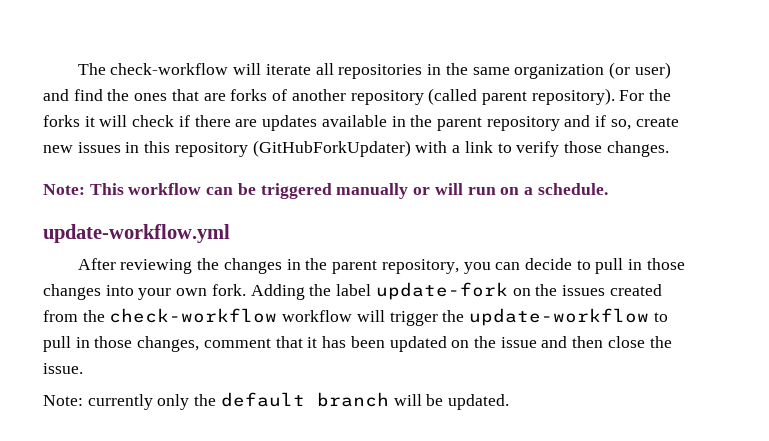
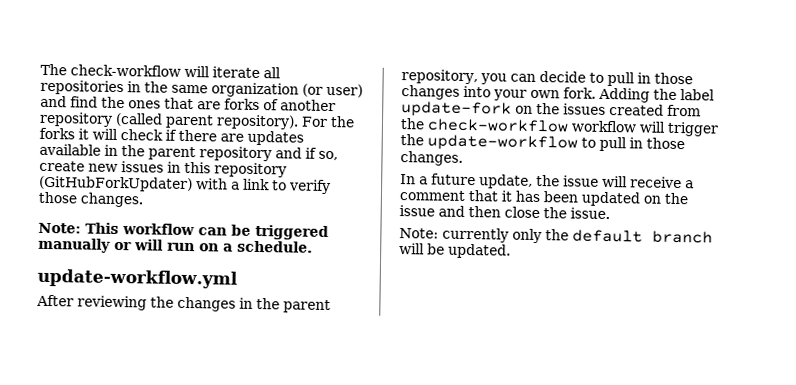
- Adding the label update-fork on the issues created from the check-workflow workflow will trigger the update-workflow to pull in those changes, comment that it has been updated on the issue and then close the issue.
+ Adding the label update-fork on the issues created from the check-workflow workflow will trigger the update-workflow to pull in those changes.
+ In a future update, the issue will receive a comment that it has been updated on the issue and then close the issue.

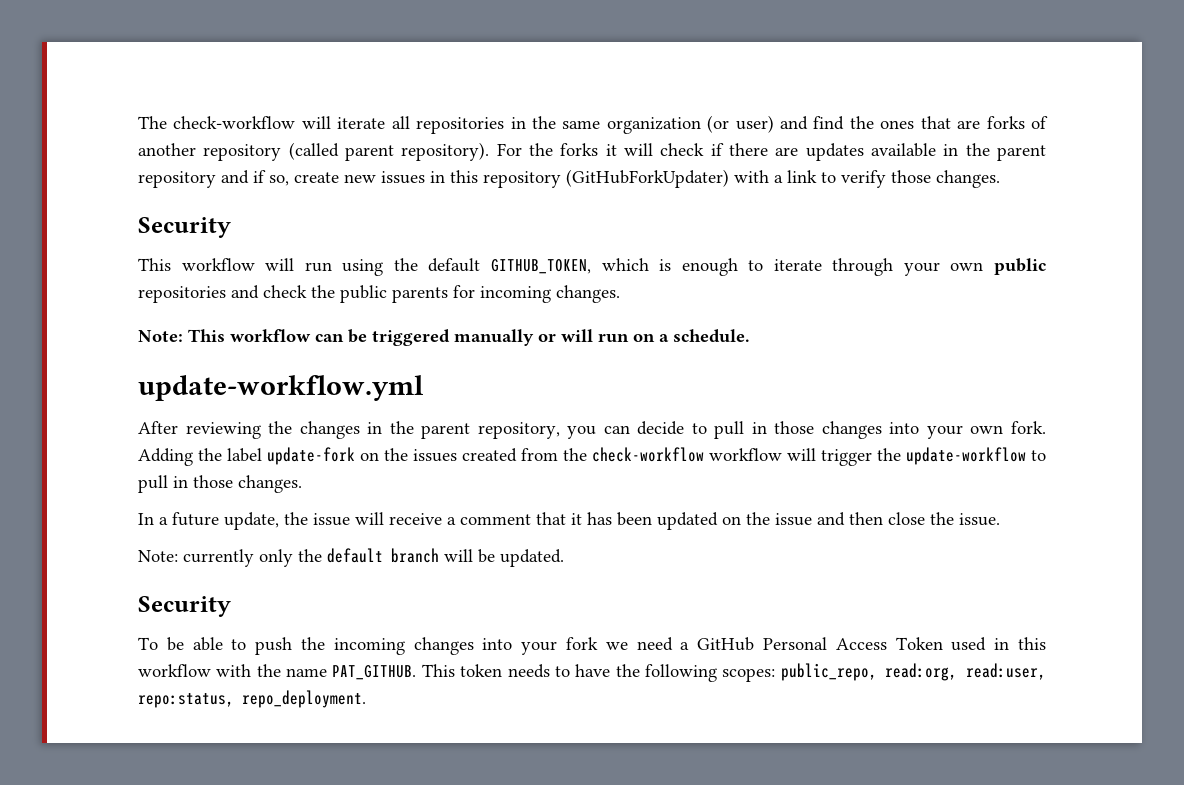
  For the forks it will check if there are updates available in the parent repository and if so, create new issues in this repository (GitHubForkUpdater) with a link to verify those changes.
+ Security
+ This workflow will run using the default GITHUB_TOKEN, which is enough to iterate through your own public repositories and check the public parents for incoming changes.
  Note: currently only the default branch will be updated.
+ Security
+ To be able to push the incoming changes into your fork we need a GitHub Personal Access Token used in this workflow with the name PAT_GITHUB. This token needs to have the following scopes: public_repo, read:org, read:user, repo:status, repo_deployment.

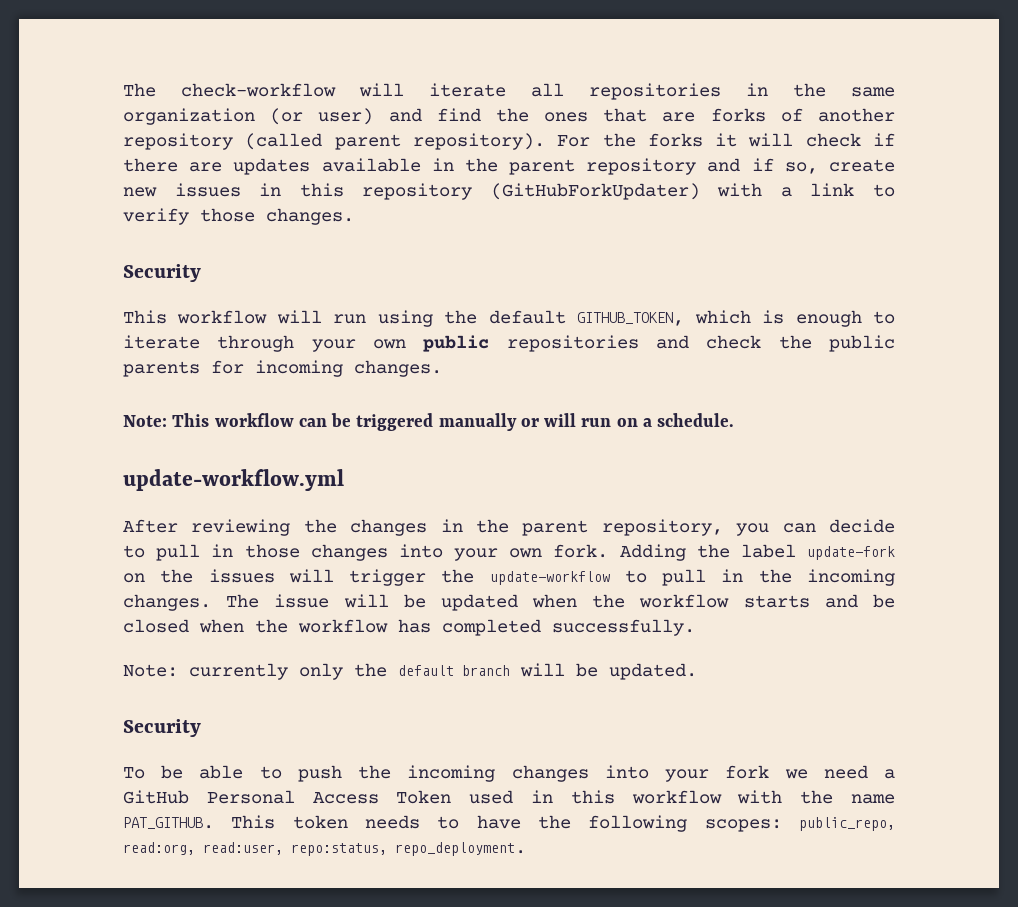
- Adding the label update-fork on the issues created from the check-workflow workflow will trigger the update-workflow to pull in those changes.
- In a future update, the issue will receive a comment that it has been updated on the issue and then close the issue.
+ Adding the label update-fork on the issues will trigger the update-workflow to pull in the incoming changes. The issue will be updated when the workflow starts and be closed when the workflow has completed successfully.

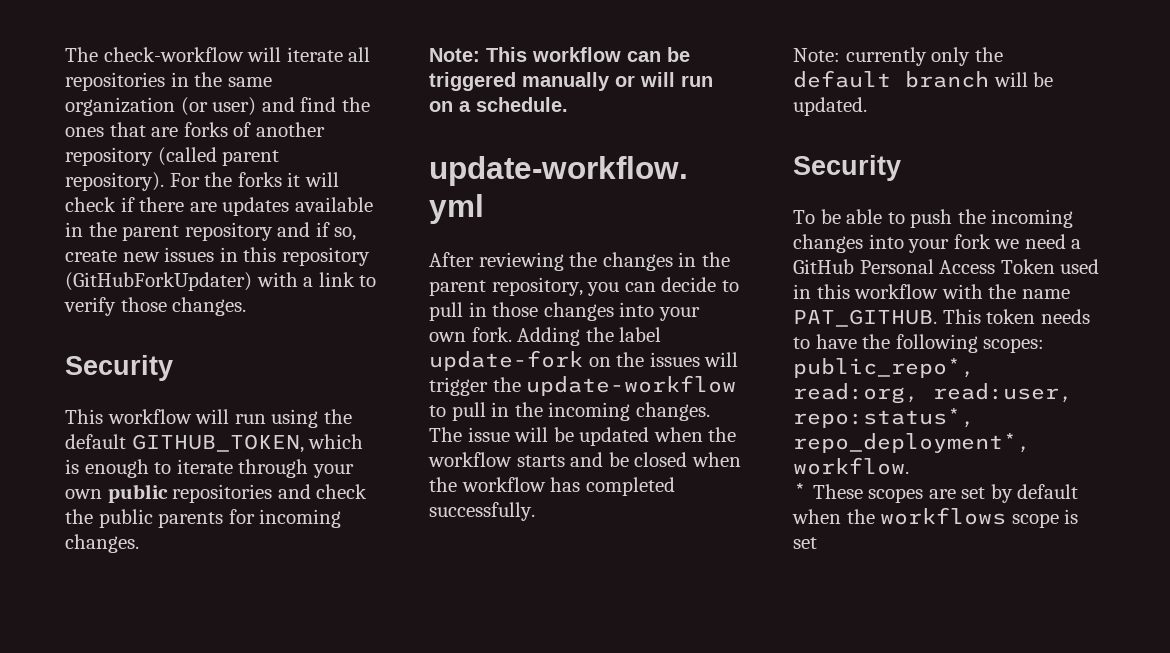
- This token needs to have the following scopes: public_repo, read:org, read:user, repo:status, repo_deployment.
+ This token needs to have the following scopes: public_repo*, read:org, read:user, repo:status*, repo_deployment*, workflow.
+ * These scopes are set by default when the workflows scope is set

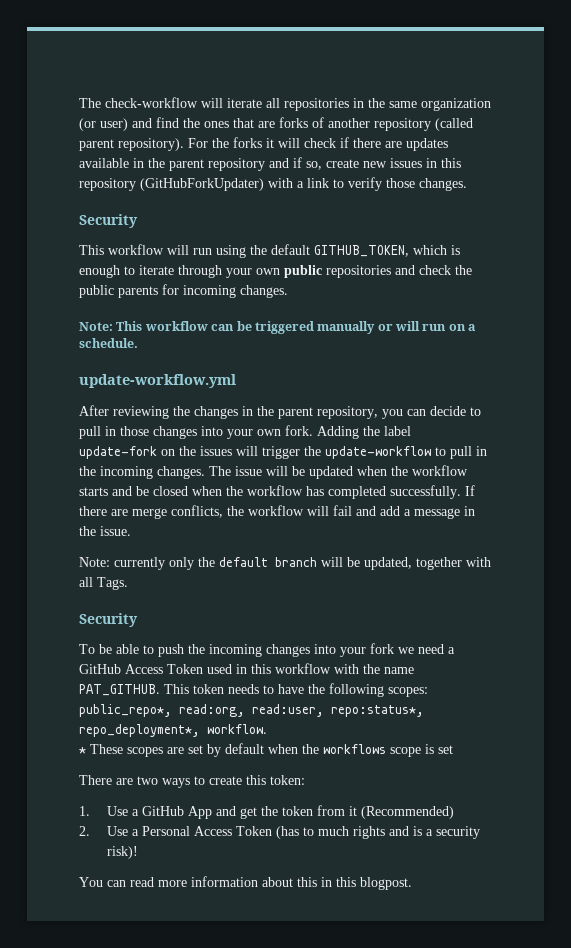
+ If there are merge conflicts, the workflow will fail and add a message in the issue.
- Note: currently only the default branch will be updated.
+ Note: currently only the default branch will be updated, together with all Tags.
- To be able to push the incoming changes into your fork we need a GitHub Personal Access Token used in this workflow with the name PAT_GITHUB.
+ To be able to push the incoming changes into your fork we need a GitHub Access Token used in this workflow with the name PAT_GITHUB.
+ There are two ways to create this token:
+ 1. Use a GitHub App and get the token from it (Recommended)
+ 2. Use a Personal Access Token (has to much rights and is a security risk)!
+ You can read more information about this in this blogpost.

